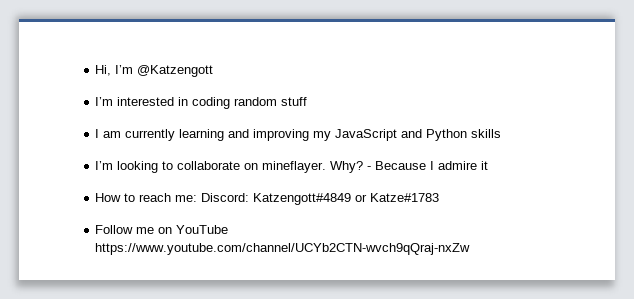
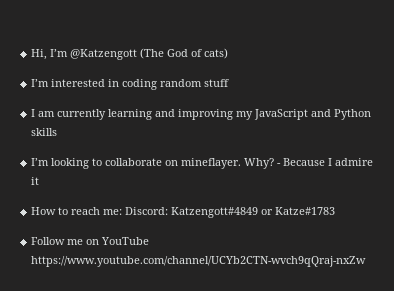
- Hi, I’m @Katzengott
+ Hi, I’m @Katzengott (The God of cats)

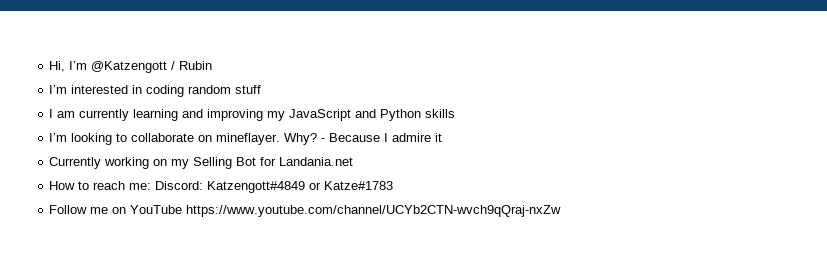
- Hi, I’m @Katzengott (The God of cats)
+ Hi, I’m @Katzengott / Rubin
+ Currently working on my Selling Bot for Landania.net

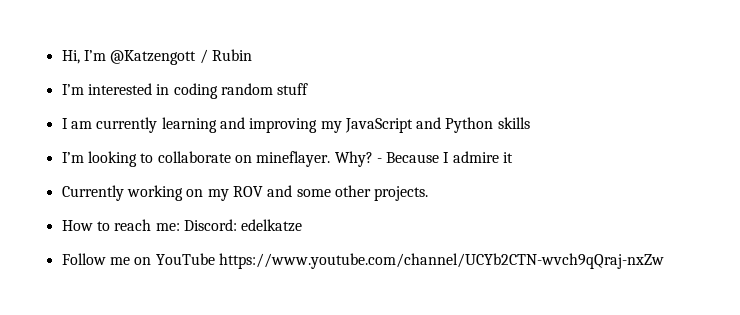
- Currently working on my Selling Bot for Landania.net
+ Currently working on my ROV and some other projects.
- How to reach me: Discord: Katzengott#4849 or Katze#1783
+ How to reach me: Discord: edelkatze

